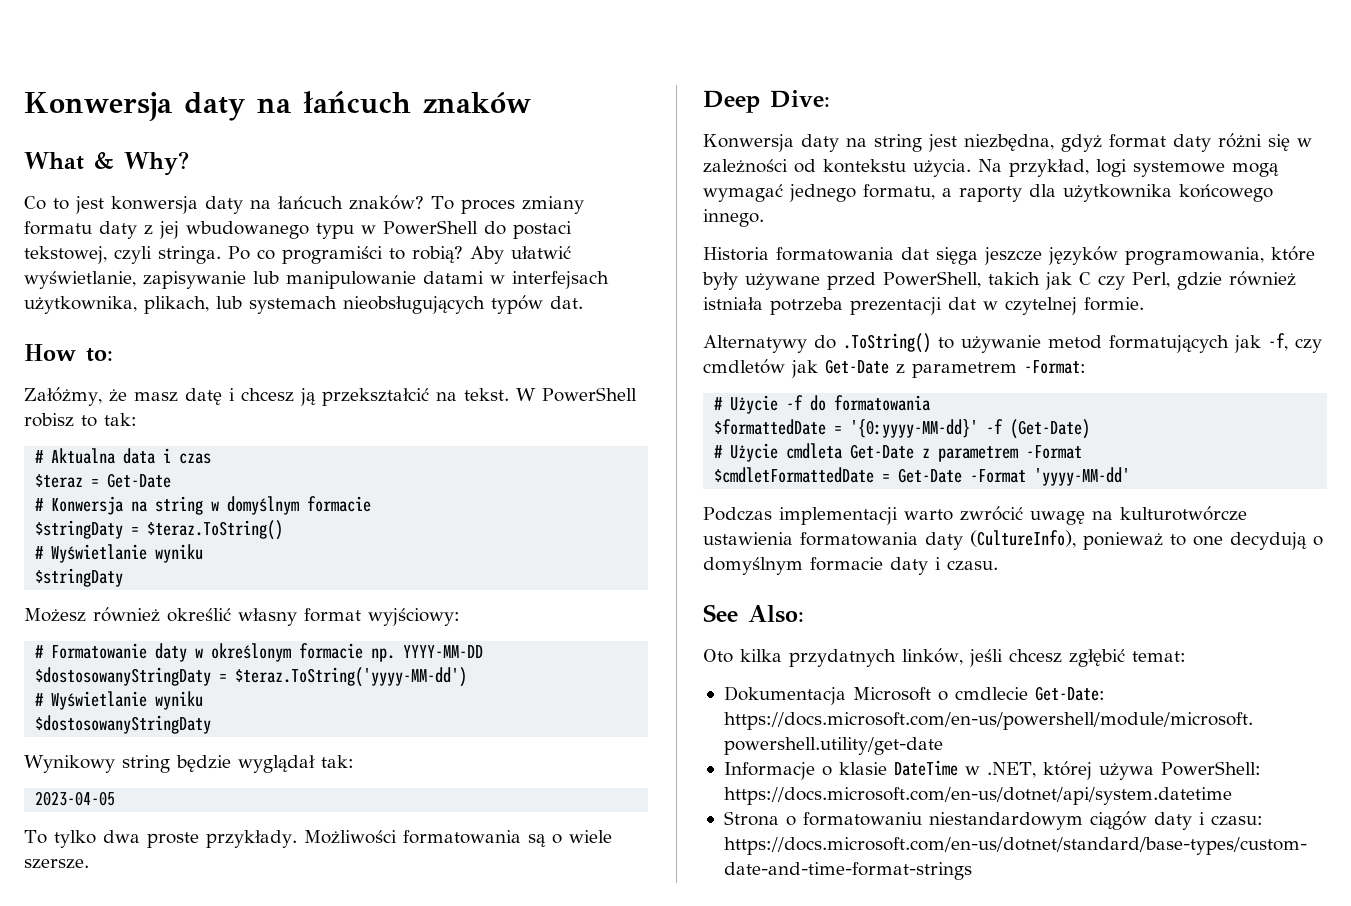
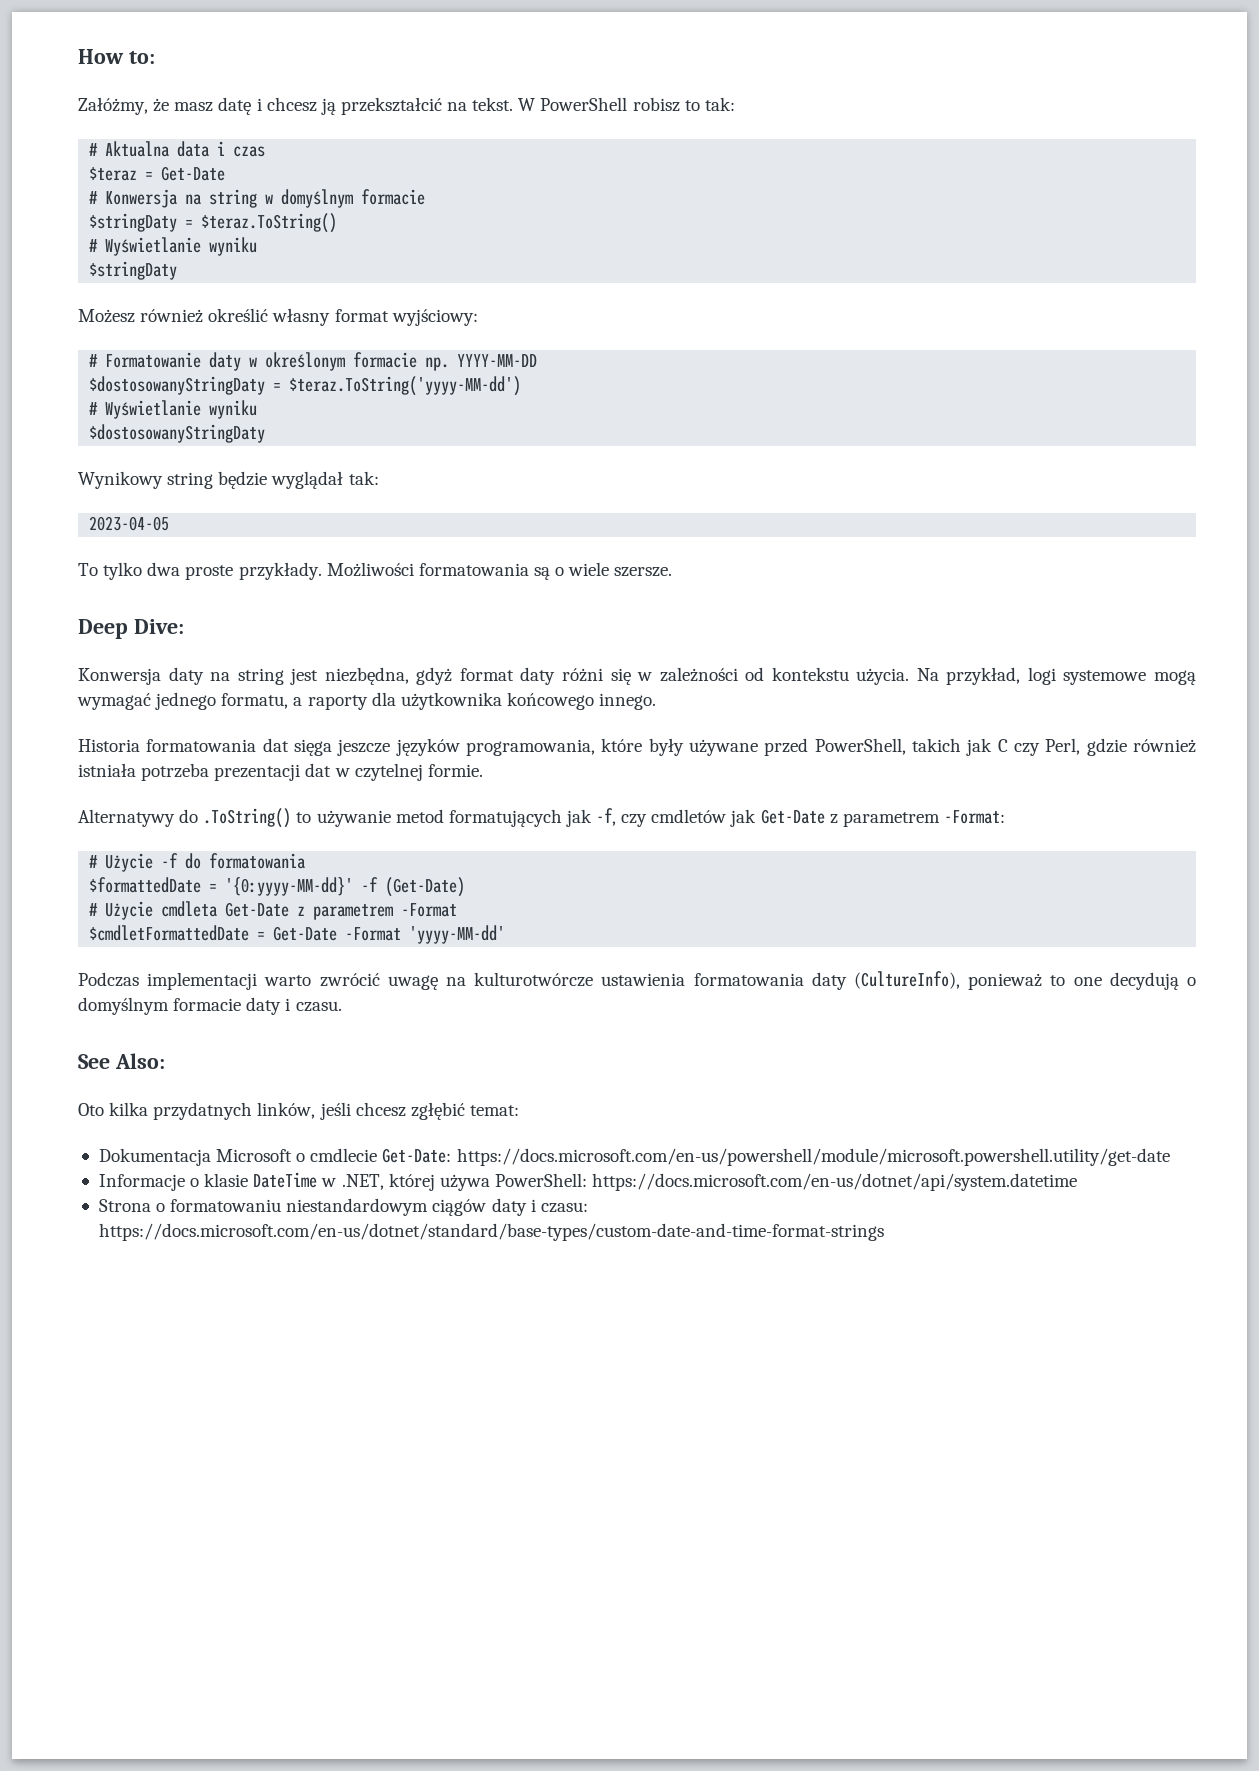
- Konwersja daty na łańcuch znaków
- What & Why?
- Co to jest konwersja daty na łańcuch znaków? To proces zmiany formatu daty z jej wbudowanego typu w PowerShell do postaci tekstowej, czyli stringa. Po co programiści to robią? Aby ułatwić wyświetlanie, zapisywanie lub manipulowanie datami w interfejsach użytkownika, plikach, lub systemach nieobsługujących typów dat.

